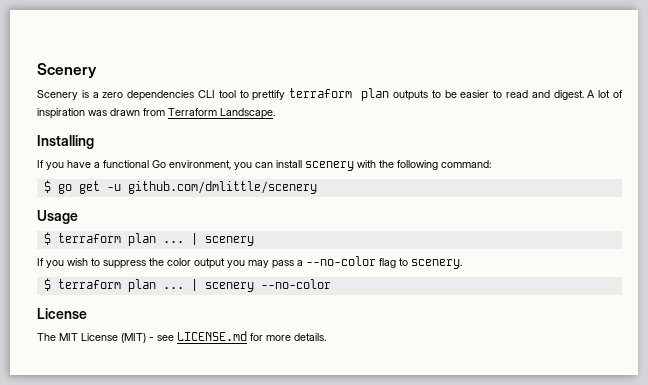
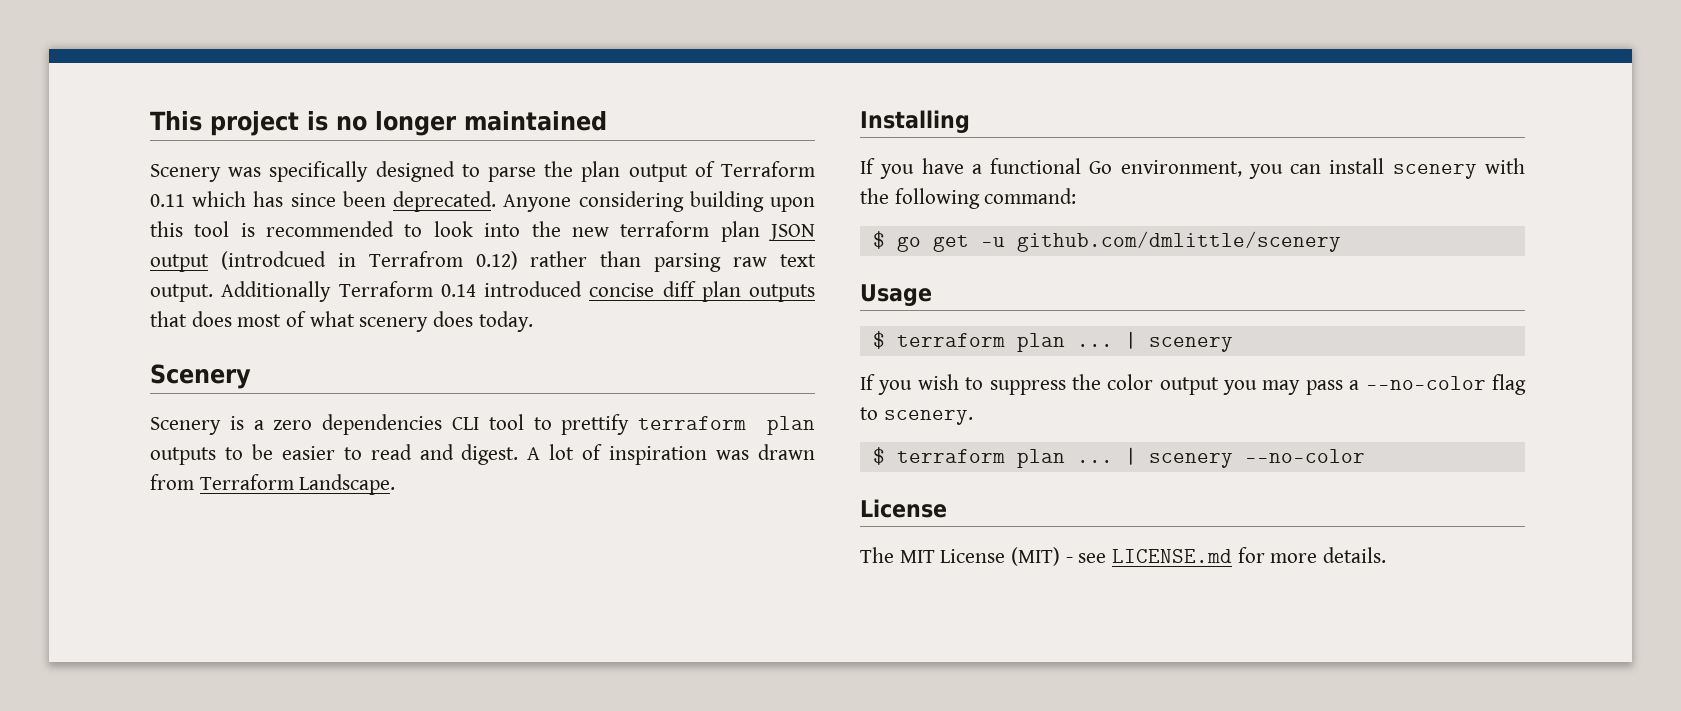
+ This project is no longer maintained
+ Scenery was specifically designed to parse the plan output of Terraform 0.11 which has since been deprecated. Anyone considering building upon this tool is recommended to look into the new terraform plan JSON output (introdcued in Terrafrom 0.12) rather than parsing raw text output. Additionally Terraform 0.14 introduced concise diff plan outputs that does most of what scenery does today.

